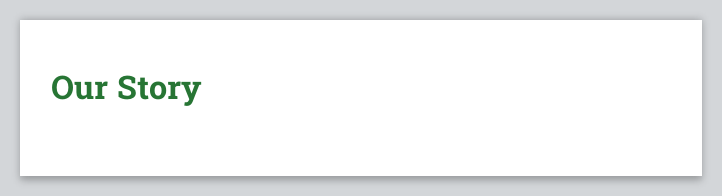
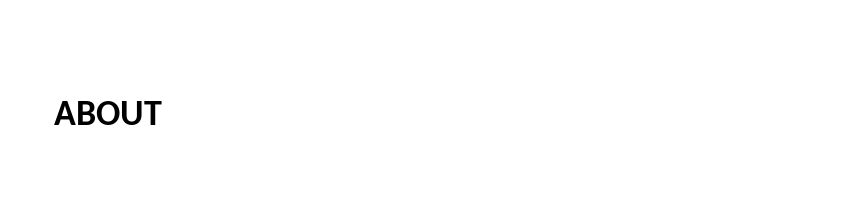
- Our Story
+ ABOUT

